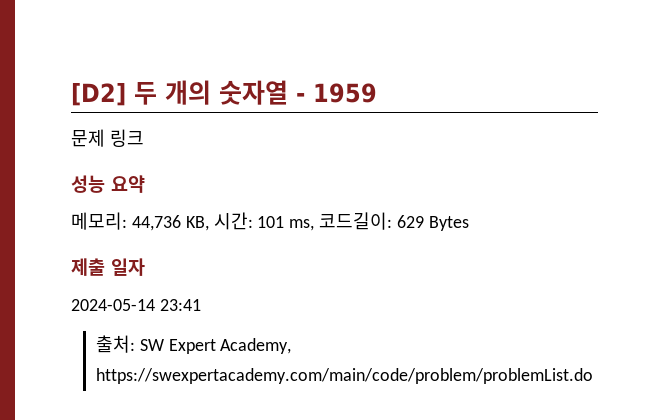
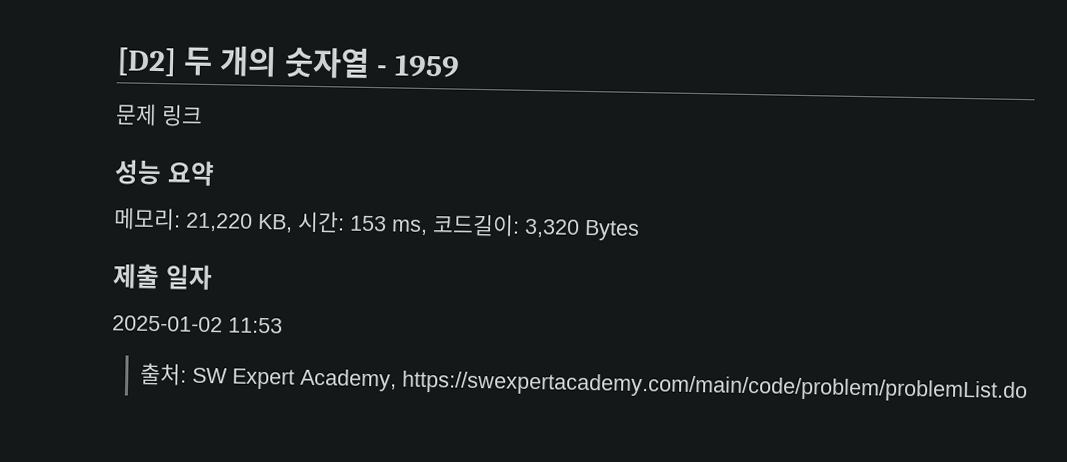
- 메모리: 44,736 KB, 시간: 101 ms, 코드길이: 629 Bytes
+ 메모리: 21,220 KB, 시간: 153 ms, 코드길이: 3,320 Bytes
- 2024-05-14 23:41
+ 2025-01-02 11:53

